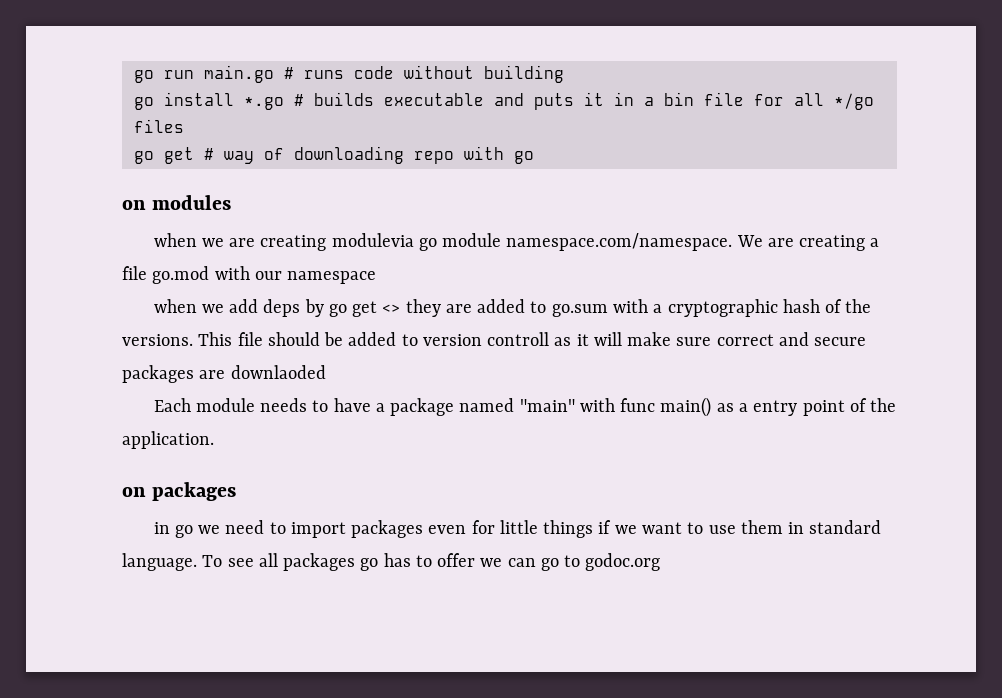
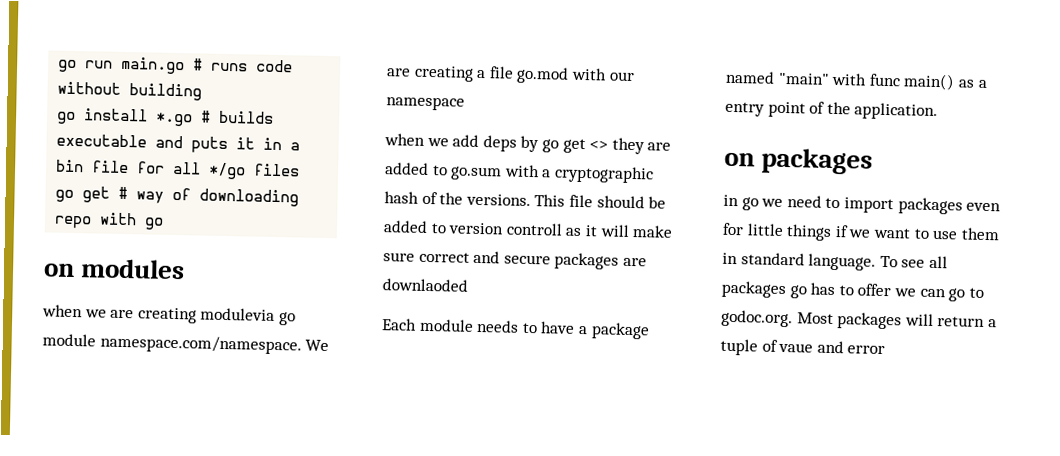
- To see all packages go has to offer we can go to godoc.org
+ To see all packages go has to offer we can go to godoc.org. Most packages will return a tuple of vaue and error

